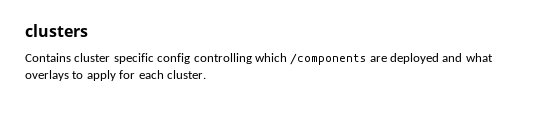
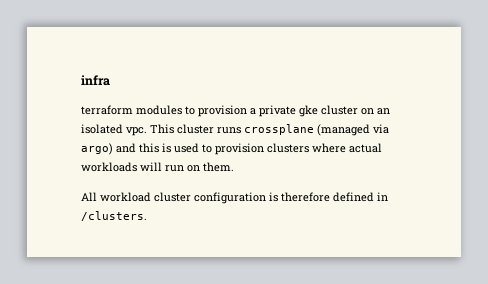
- clusters
- Contains cluster specific config controlling which /components are deployed and what overlays to apply for each cluster.
+ infra
+ terraform modules to provision a private gke cluster on an isolated vpc. This cluster runs crossplane (managed via argo) and this is used to provision clusters where actual workloads will run on them.
+ All workload cluster configuration is therefore defined in /clusters.

